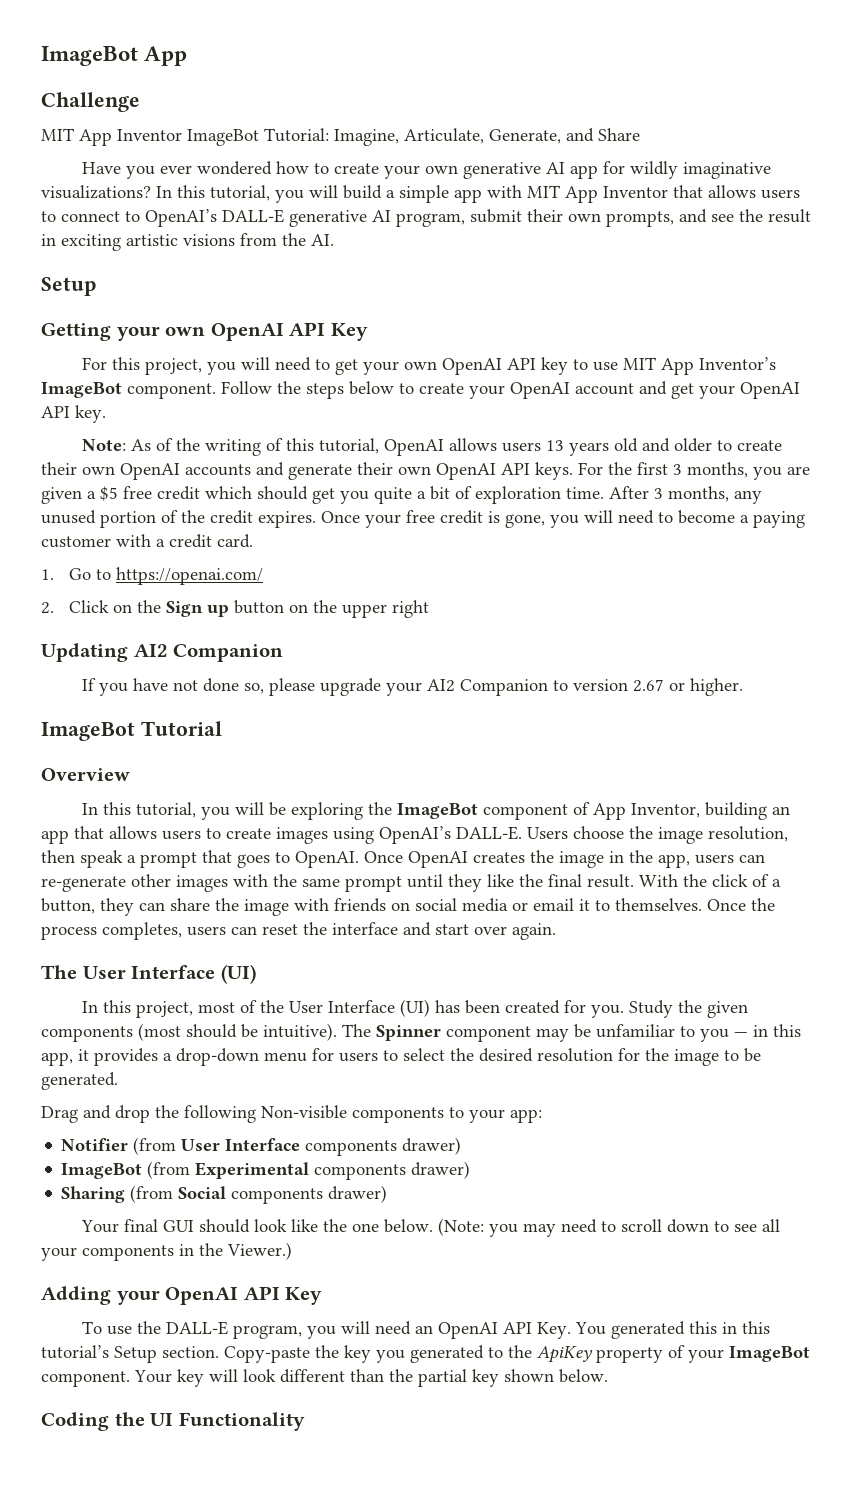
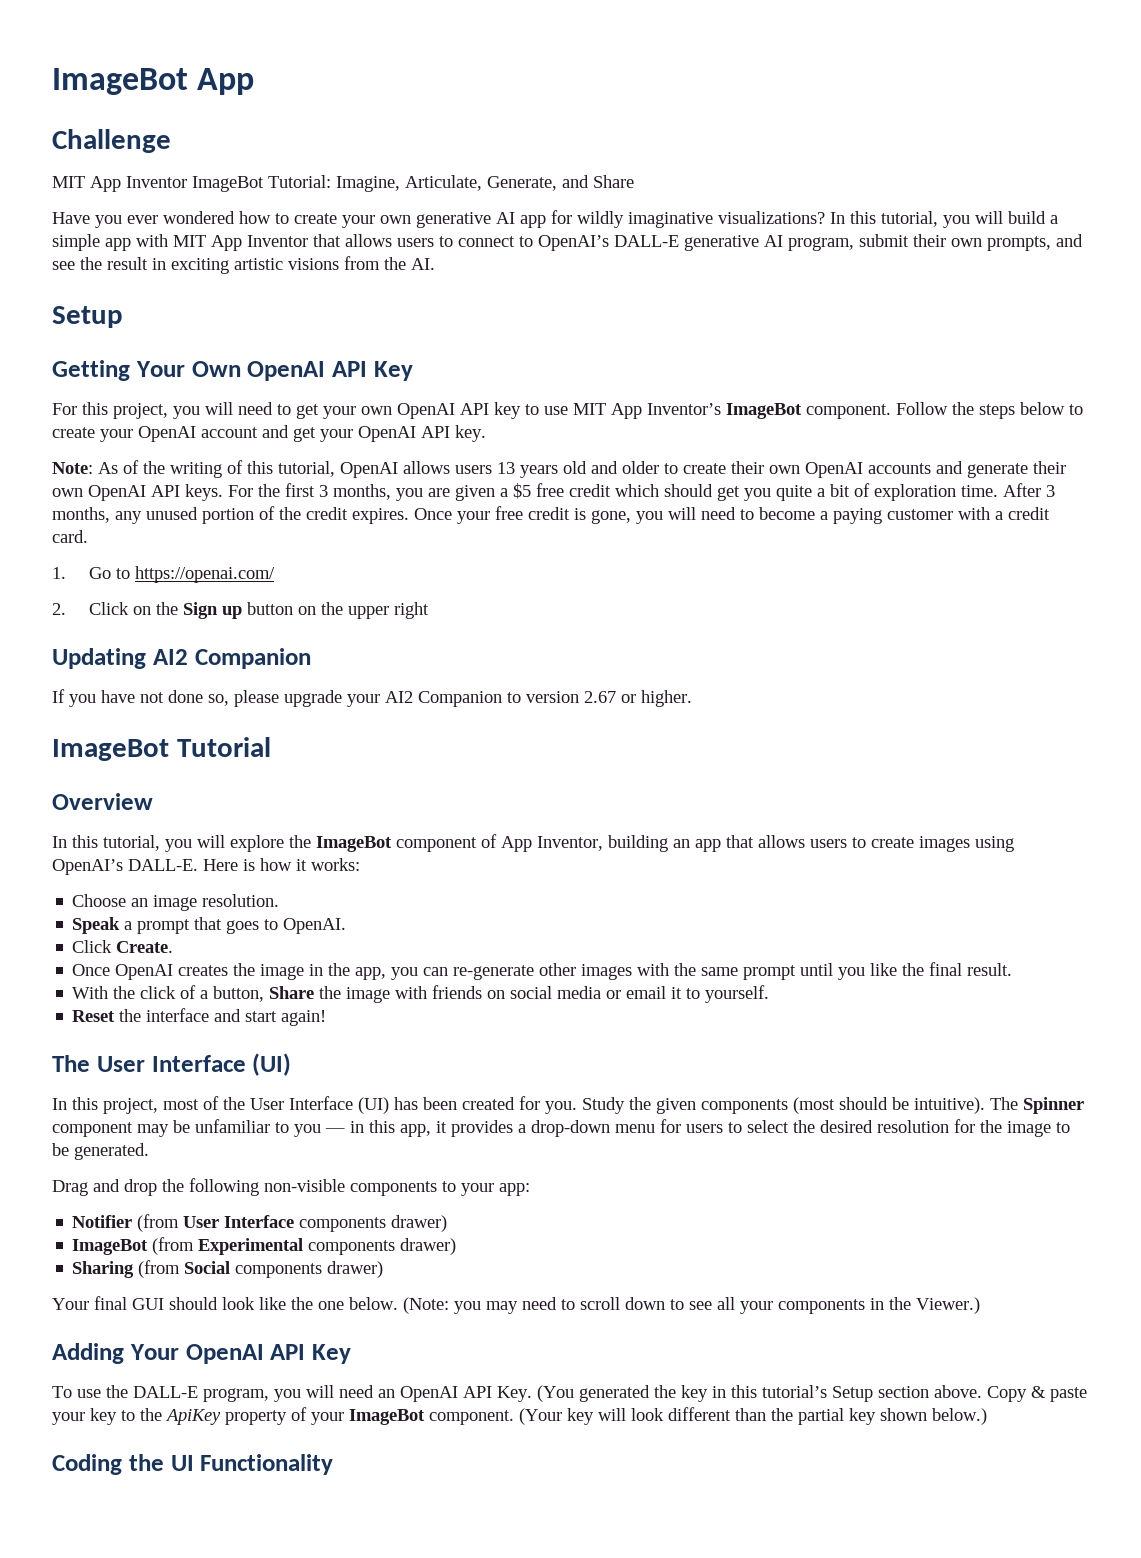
- Getting your own OpenAI API Key
+ Getting Your Own OpenAI API Key
- In this tutorial, you will be exploring the ImageBot component of App Inventor, building an app that allows users to create images using OpenAI’s DALL-E.
+ In this tutorial, you will explore the ImageBot component of App Inventor, building an app that allows users to create images using OpenAI’s DALL-E.
- Users choose the image resolution, then speak a prompt that goes to OpenAI. Once OpenAI creates the image in the app, users can re-generate other images with the same prompt until they like the final result. With the click of a button, they can share the image with friends on social media or email it to themselves. Once the process completes, users can reset the interface and start over again.
+ Here is how it works:
+ Choose an image resolution.
+ Speak a prompt that goes to OpenAI.
+ Click Create.
+ Once OpenAI creates the image in the app, you can re-generate other images with the same prompt until you like the final result.
+ With the click of a button, Share the image with friends on social media or email it to yourself.
+ Reset the interface and start again!
- Drag and drop the following Non-visible components to your app:
+ Drag and drop the following non-visible components to your app:
- Adding your OpenAI API Key
+ Adding Your OpenAI API Key
- To use the DALL-E program, you will need an OpenAI API Key. You generated this in this tutorial’s Setup section. Copy-paste the key you generated to the ApiKey property of your ImageBot component.
+ To use the DALL-E program, you will need an OpenAI API Key. (You generated the key in this tutorial’s Setup section above. Copy & paste your key to the ApiKey property of your ImageBot component.
- Your key will look different than the partial key shown below.
+ (Your key will look different than the partial key shown below.)

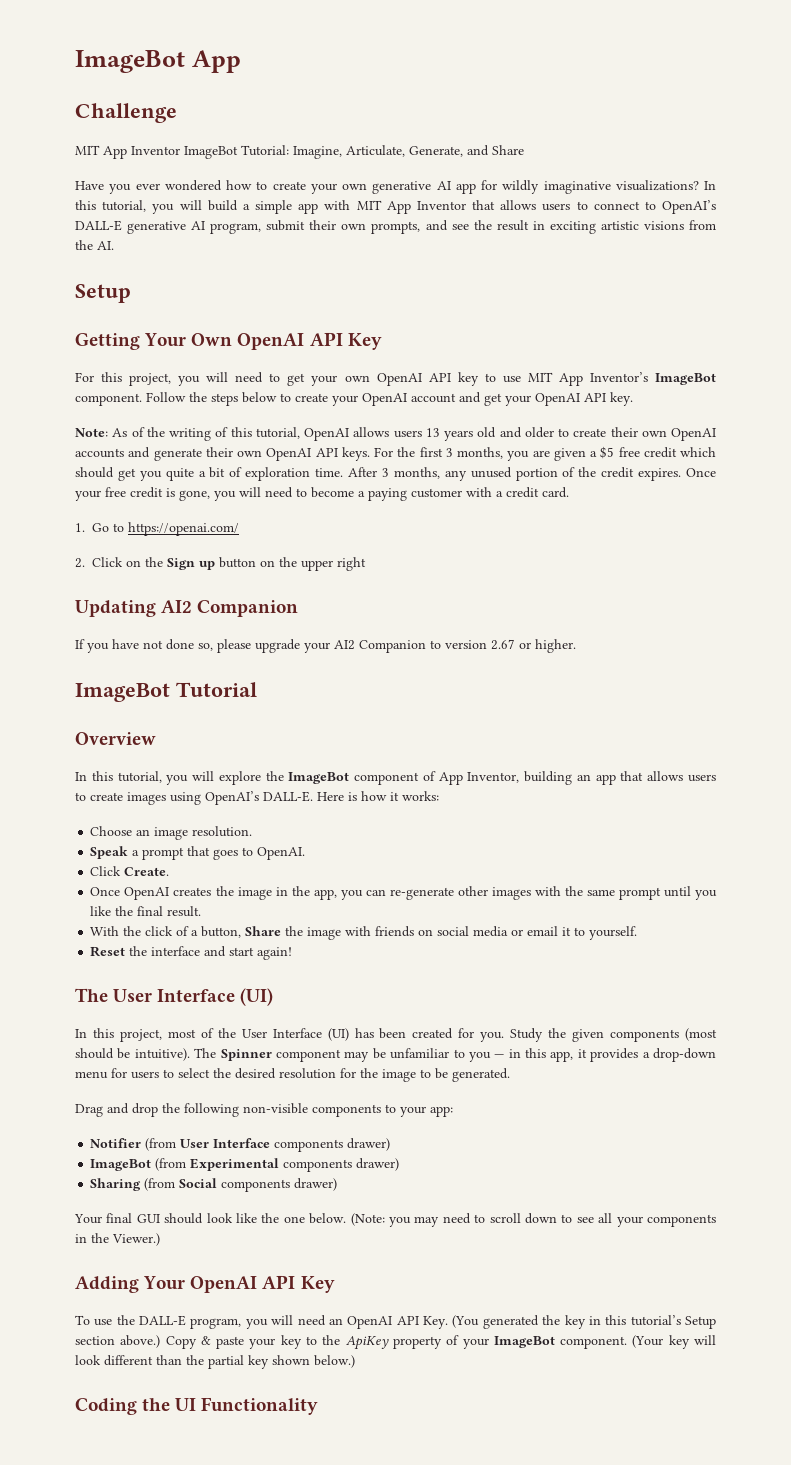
- To use the DALL-E program, you will need an OpenAI API Key. (You generated the key in this tutorial’s Setup section above.
+ To use the DALL-E program, you will need an OpenAI API Key. (You generated the key in this tutorial’s Setup section above.)

